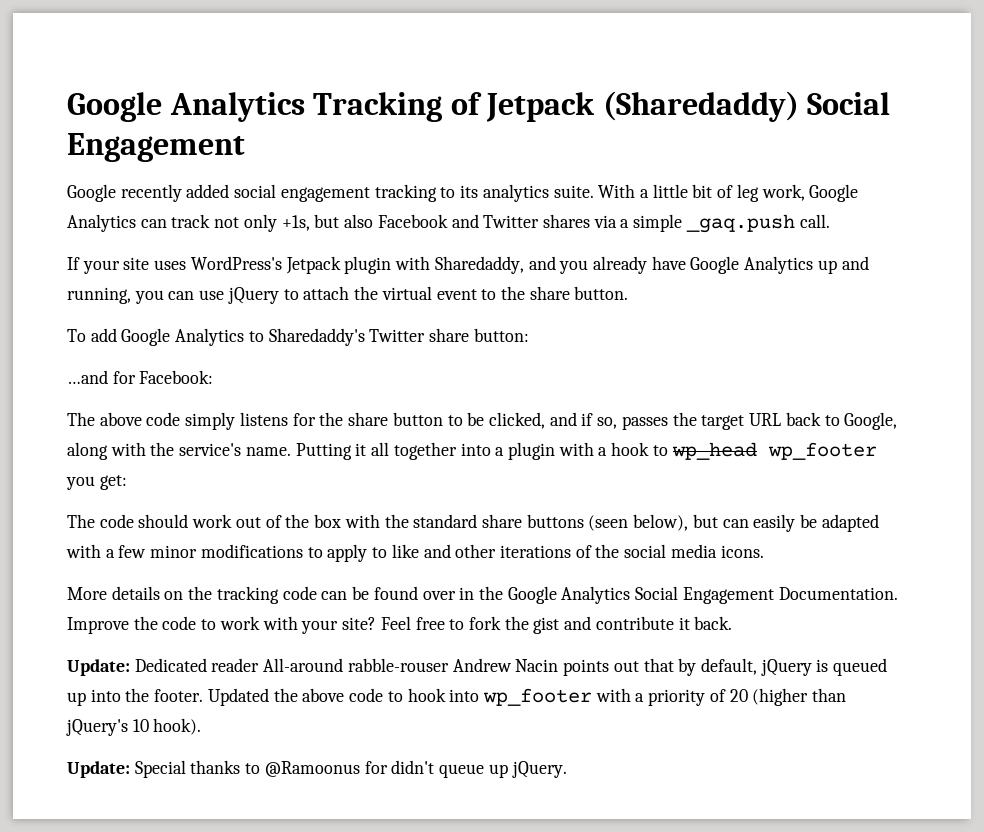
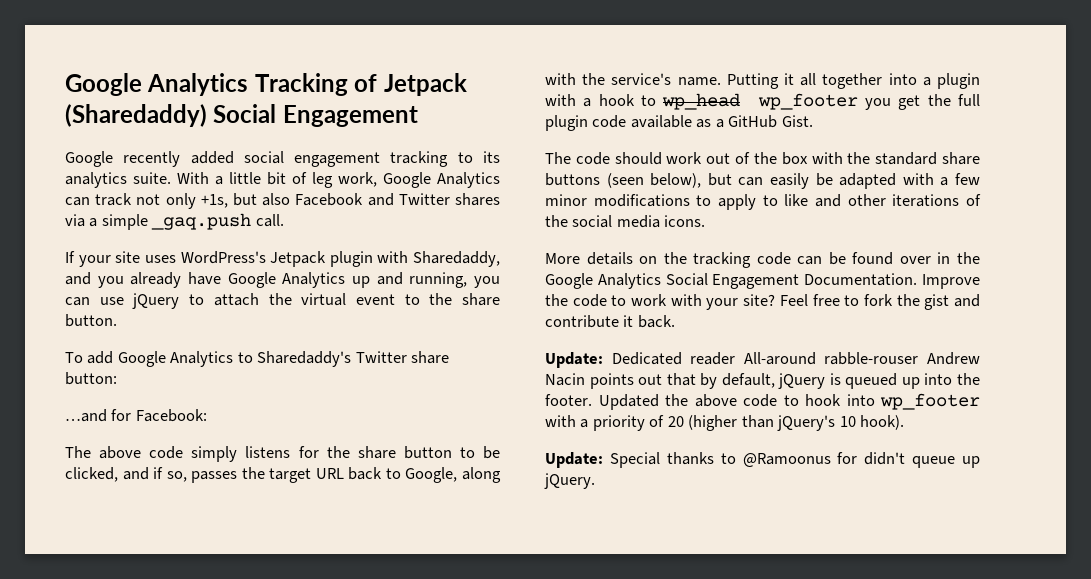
- Putting it all together into a plugin with a hook to wp_head wp_footer you get:
+ Putting it all together into a plugin with a hook to wp_head wp_footer you get the full plugin code available as a GitHub Gist.

